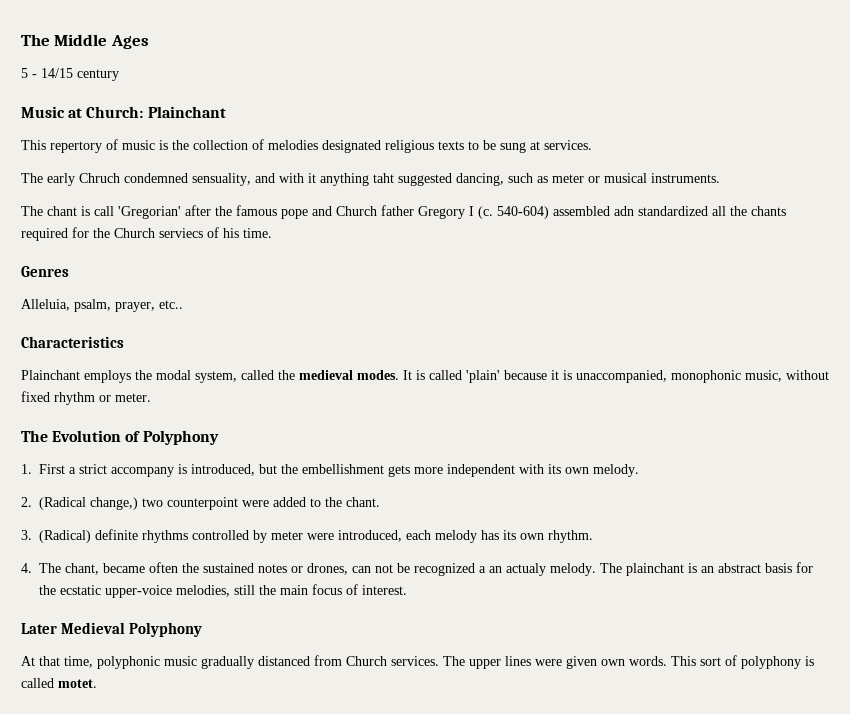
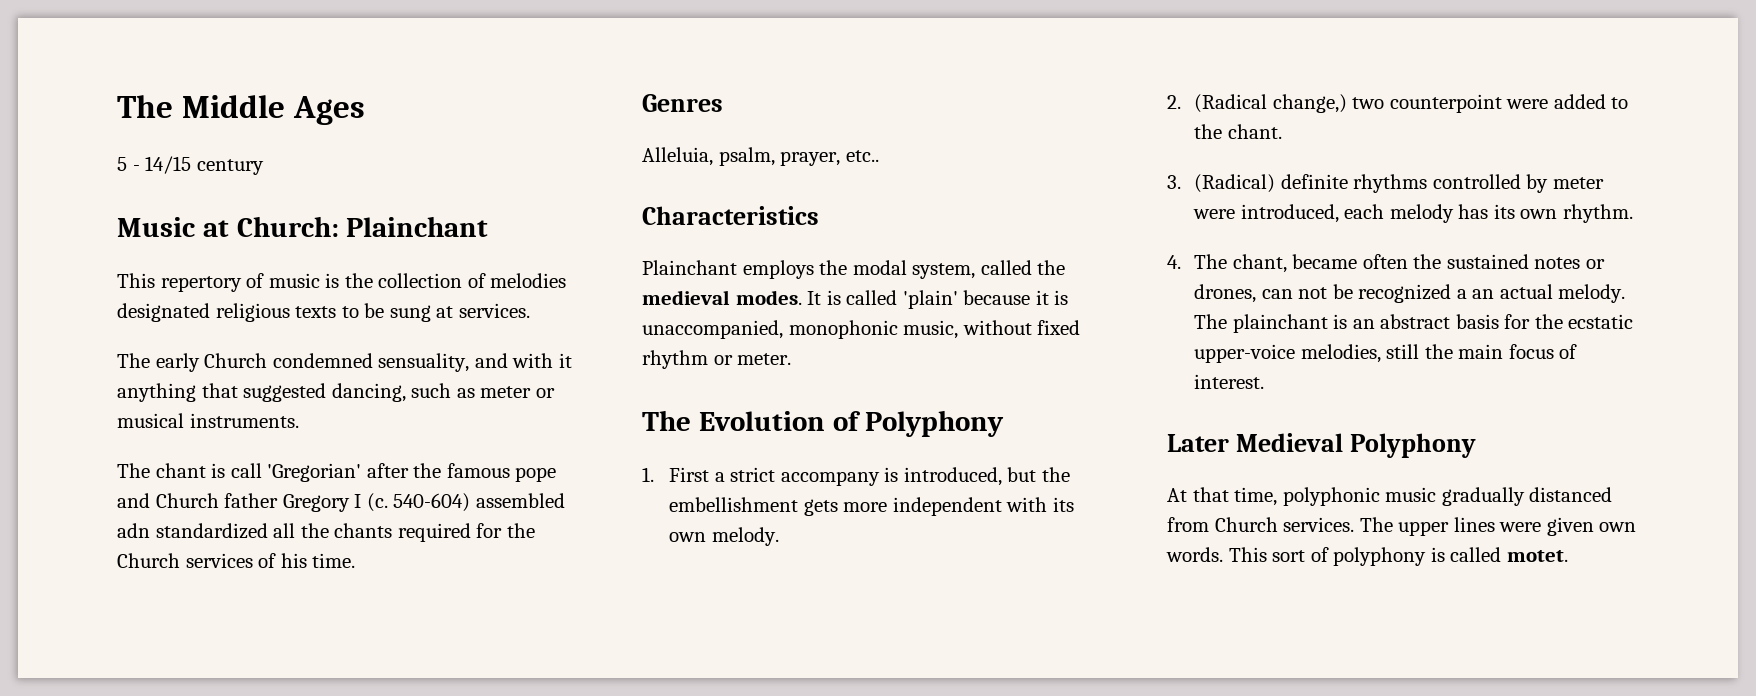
- The early Chruch condemned sensuality, and with it anything taht suggested dancing, such as meter or musical instruments.
+ The early Church condemned sensuality, and with it anything that suggested dancing, such as meter or musical instruments.
- 540-604) assembled adn standardized all the chants required for the Church serviecs of his time.
+ 540-604) assembled adn standardized all the chants required for the Church services of his time.
- 4. The chant, became often the sustained notes or drones, can not be recognized a an actualy melody.
+ 4. The chant, became often the sustained notes or drones, can not be recognized a an actual melody.

